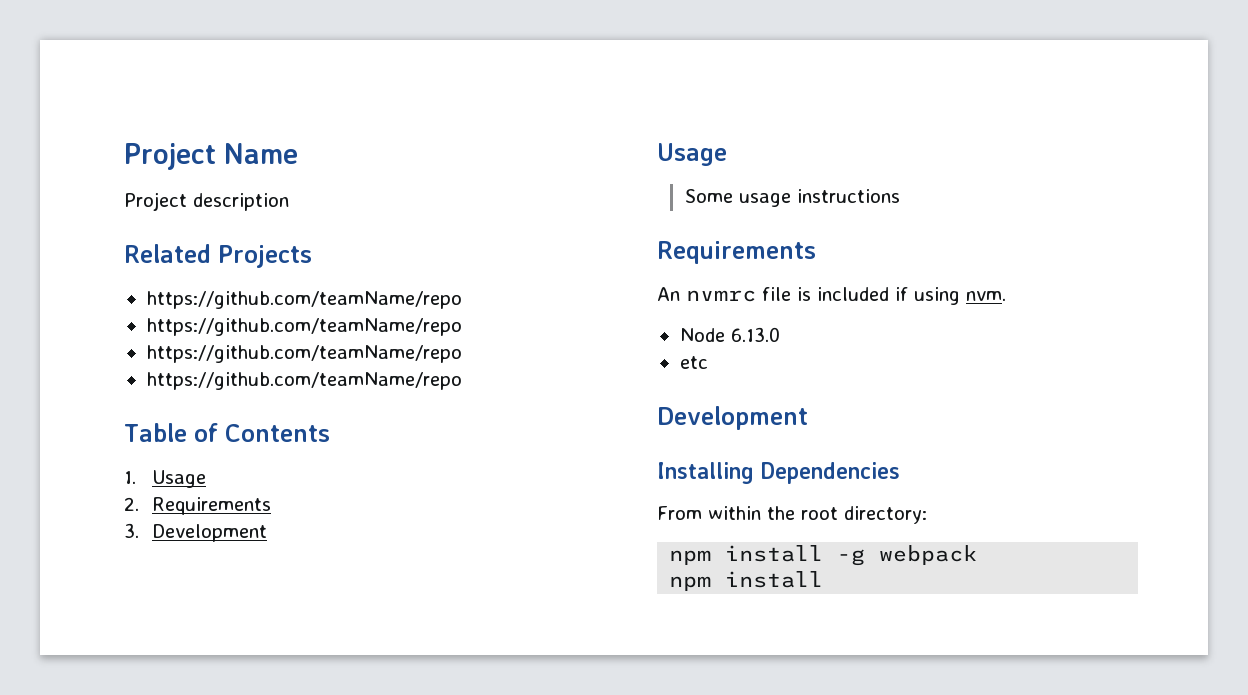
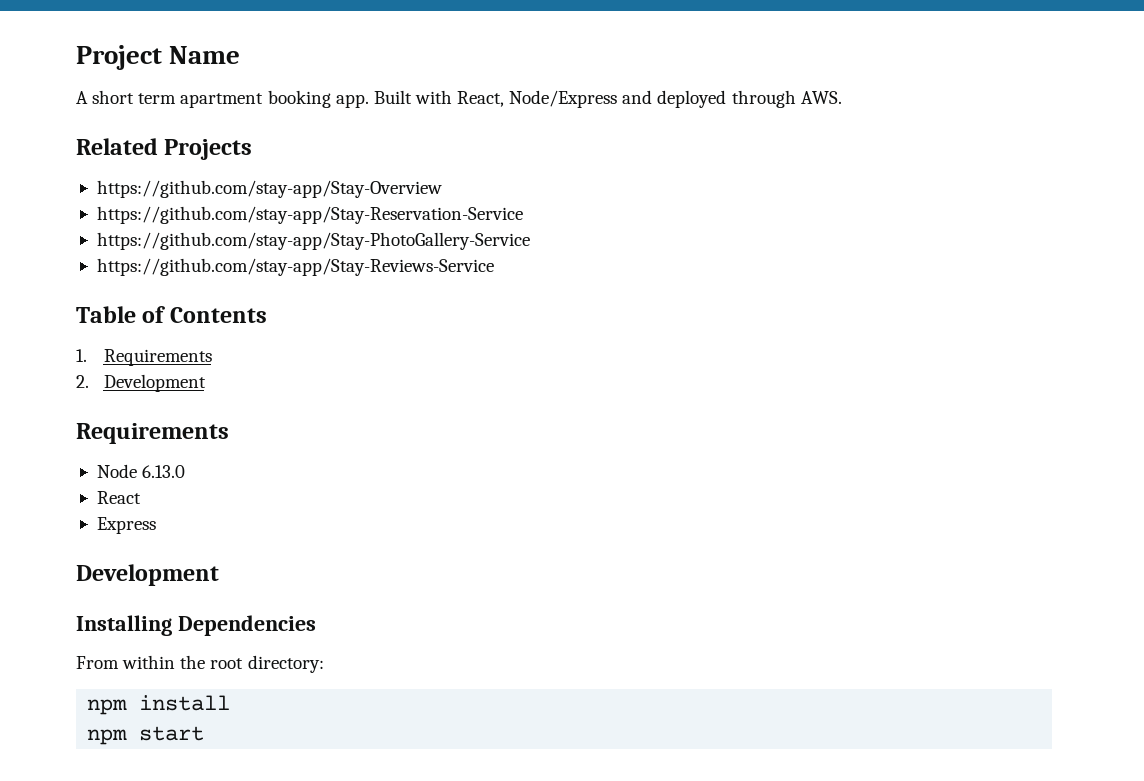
- Project description
+ A short term apartment booking app. Built with React, Node/Express and deployed through AWS.
  Related Projects
- https://github.com/teamName/repo
- https://github.com/teamName/repo
- https://github.com/teamName/repo
- https://github.com/teamName/repo
+ https://github.com/stay-app/Stay-Overview
+ https://github.com/stay-app/Stay-Reservation-Service
+ https://github.com/stay-app/Stay-PhotoGallery-Service
+ https://github.com/stay-app/Stay-Reviews-Service
- 1. Usage
- 2. Requirements
- 3. Development
- Usage
- Some usage instructions
+ 1. Requirements
+ 2. Development
  Requirements
- An nvmrc file is included if using nvm.
- etc
+ React
+ Express
- npm install -g webpack
  npm install
+ npm start

